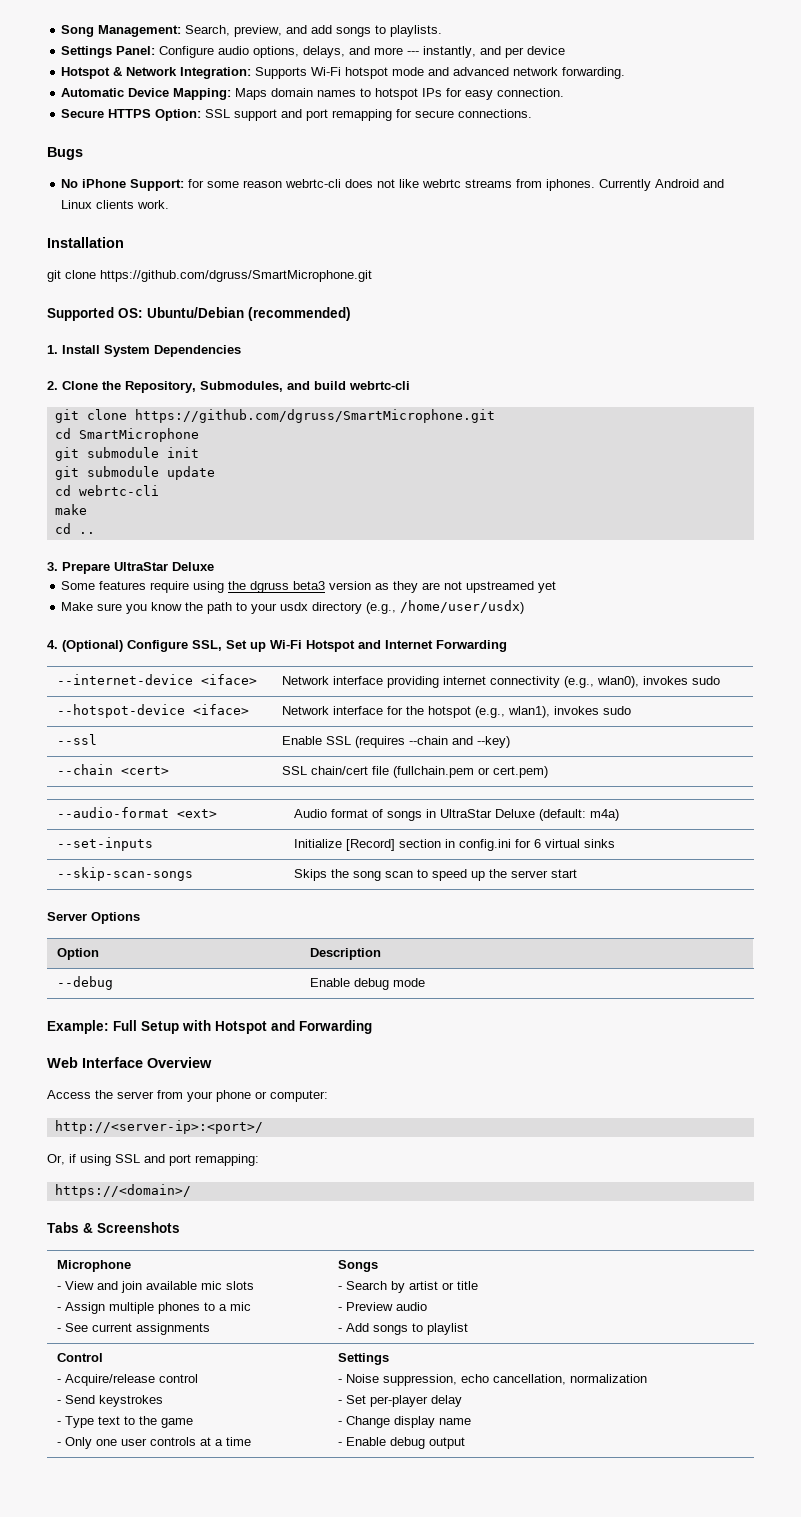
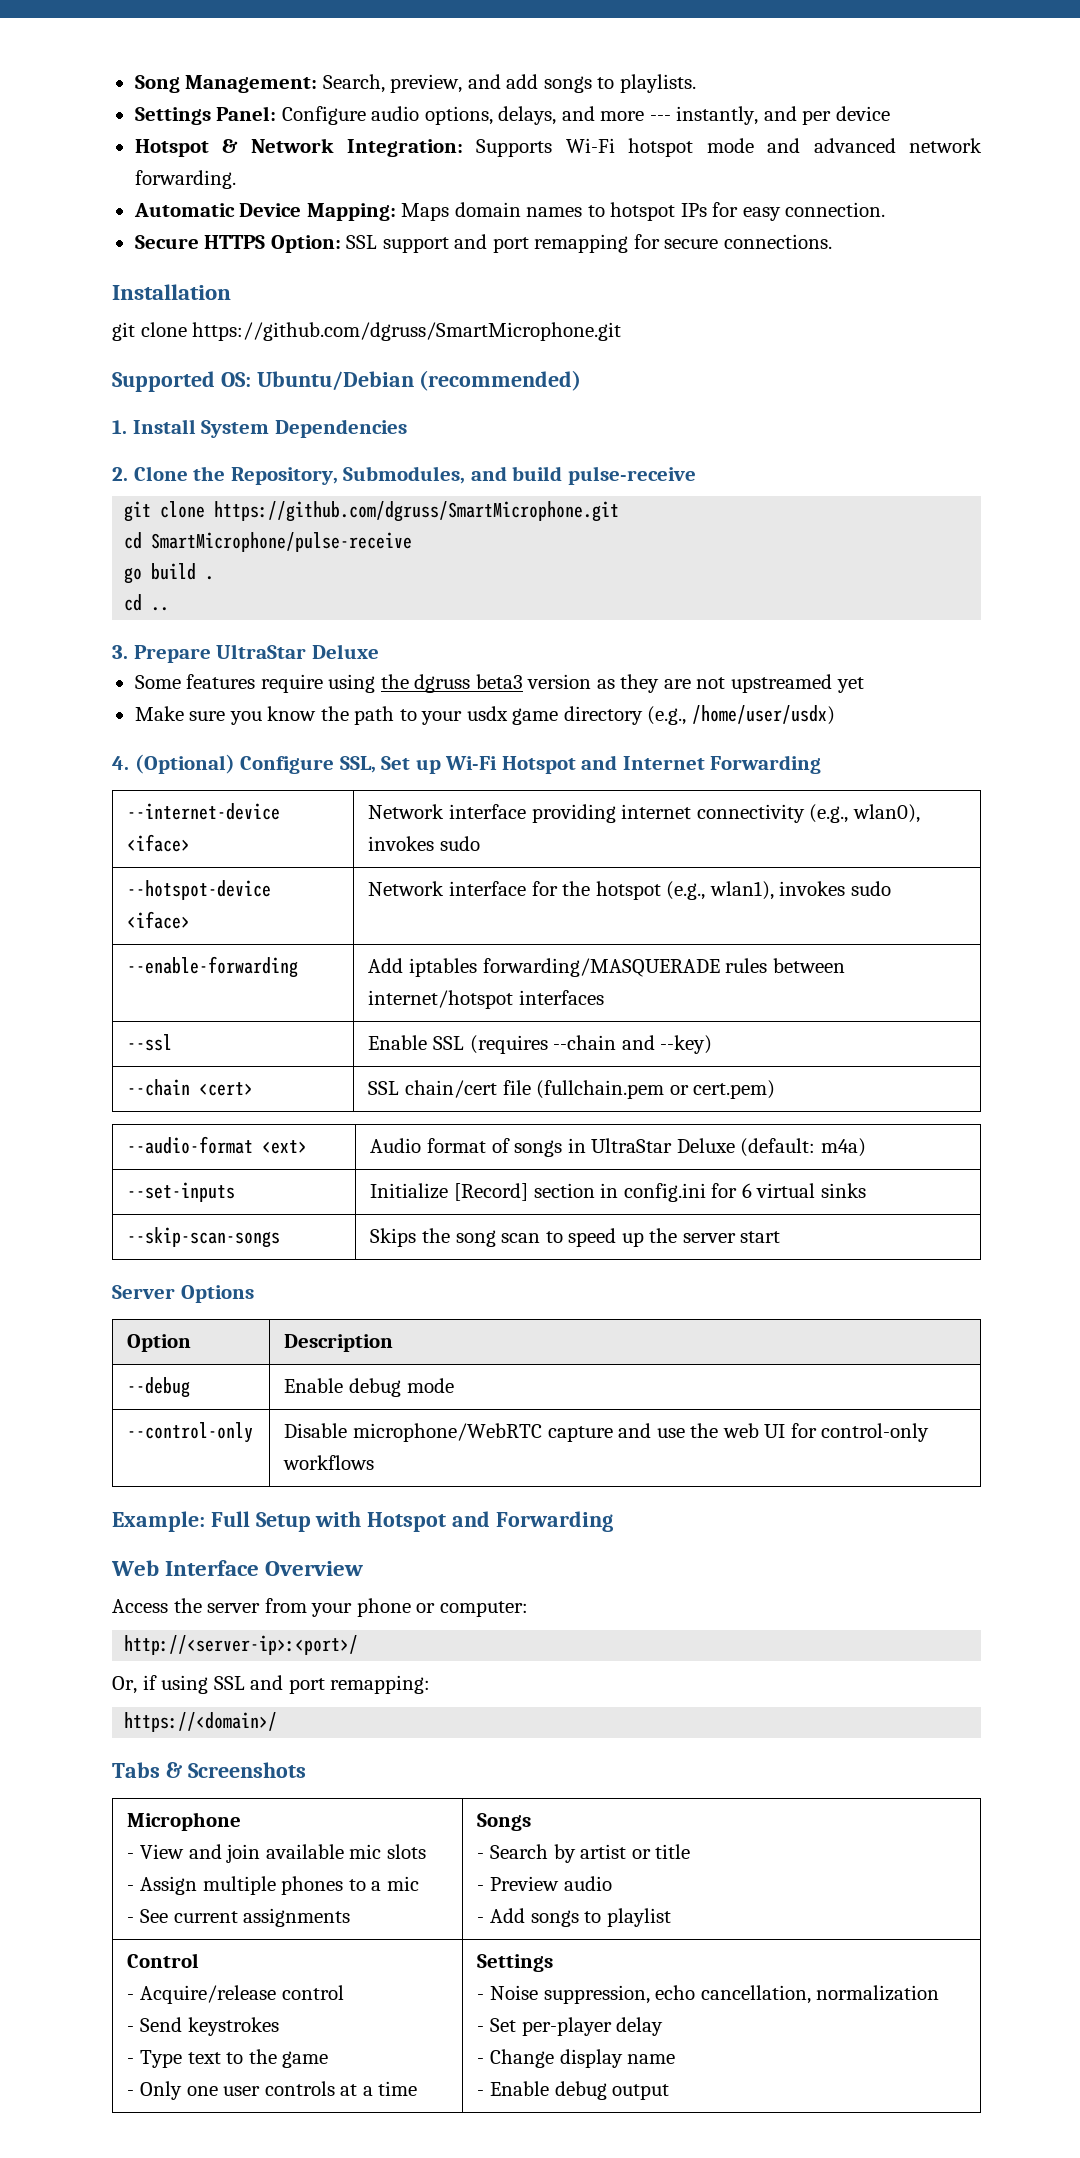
- Bugs
- No iPhone Support: for some reason webrtc-cli does not like webrtc streams from iphones. Currently Android and Linux clients work.
- 2. Clone the Repository, Submodules, and build webrtc-cli
+ 2. Clone the Repository, Submodules, and build pulse-receive
- cd SmartMicrophone
- git submodule init
- git submodule update
- cd webrtc-cli
- make
+ cd SmartMicrophone/pulse-receive
+ go build .
- Make sure you know the path to your usdx directory (e.g., /home/user/usdx)
+ Make sure you know the path to your usdx game directory (e.g., /home/user/usdx)
+ --enable-forwarding | Add iptables forwarding/MASQUERADE rules between internet/hotspot interfaces
+ --control-only | Disable microphone/WebRTC capture and use the web UI for control-only workflows

